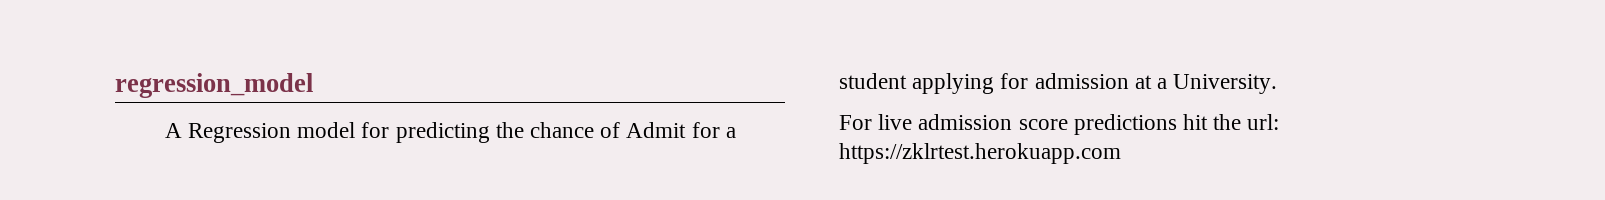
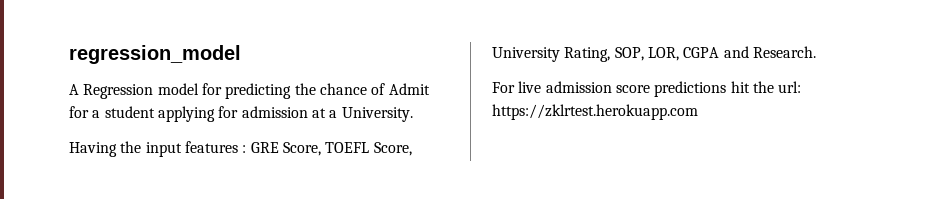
+ Having the input features : GRE Score, TOEFL Score, University Rating, SOP, LOR, CGPA and Research.

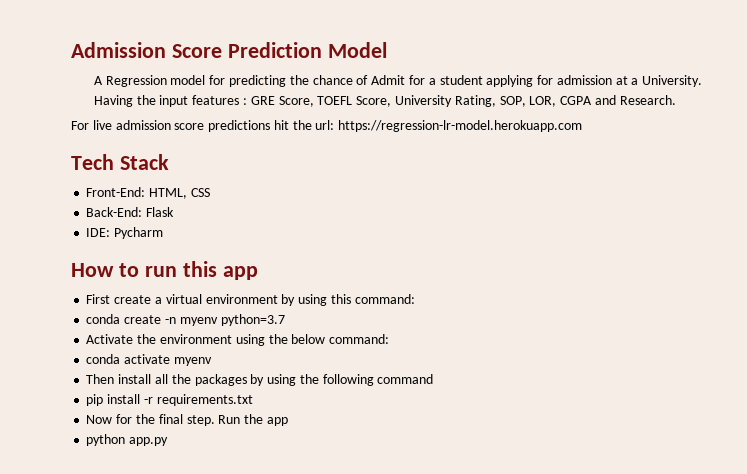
- regression_model
+ Admission Score Prediction Model
- For live admission score predictions hit the url: https://zklrtest.herokuapp.com
+ For live admission score predictions hit the url: https://regression-lr-model.herokuapp.com
+ Tech Stack
+ Front-End: HTML, CSS
+ Back-End: Flask
+ IDE: Pycharm
+ How to run this app
+ First create a virtual environment by using this command:
+ conda create -n myenv python=3.7
+ Activate the environment using the below command:
+ conda activate myenv
+ Then install all the packages by using the following command
+ pip install -r requirements.txt
+ Now for the final step. Run the app
+ python app.py

